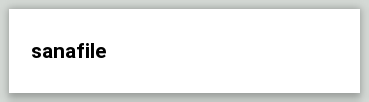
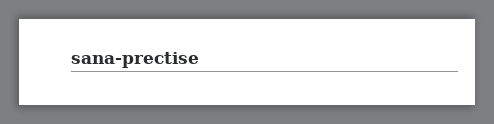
- sanafile
+ sana-prectise

